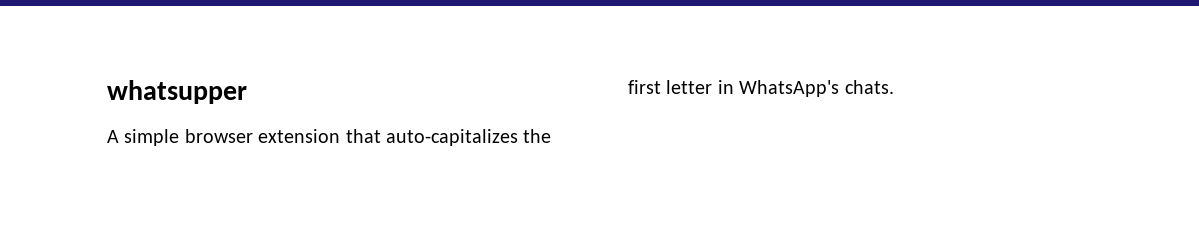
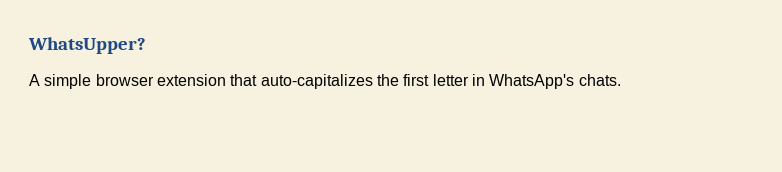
- whatsupper
+ WhatsUpper?

